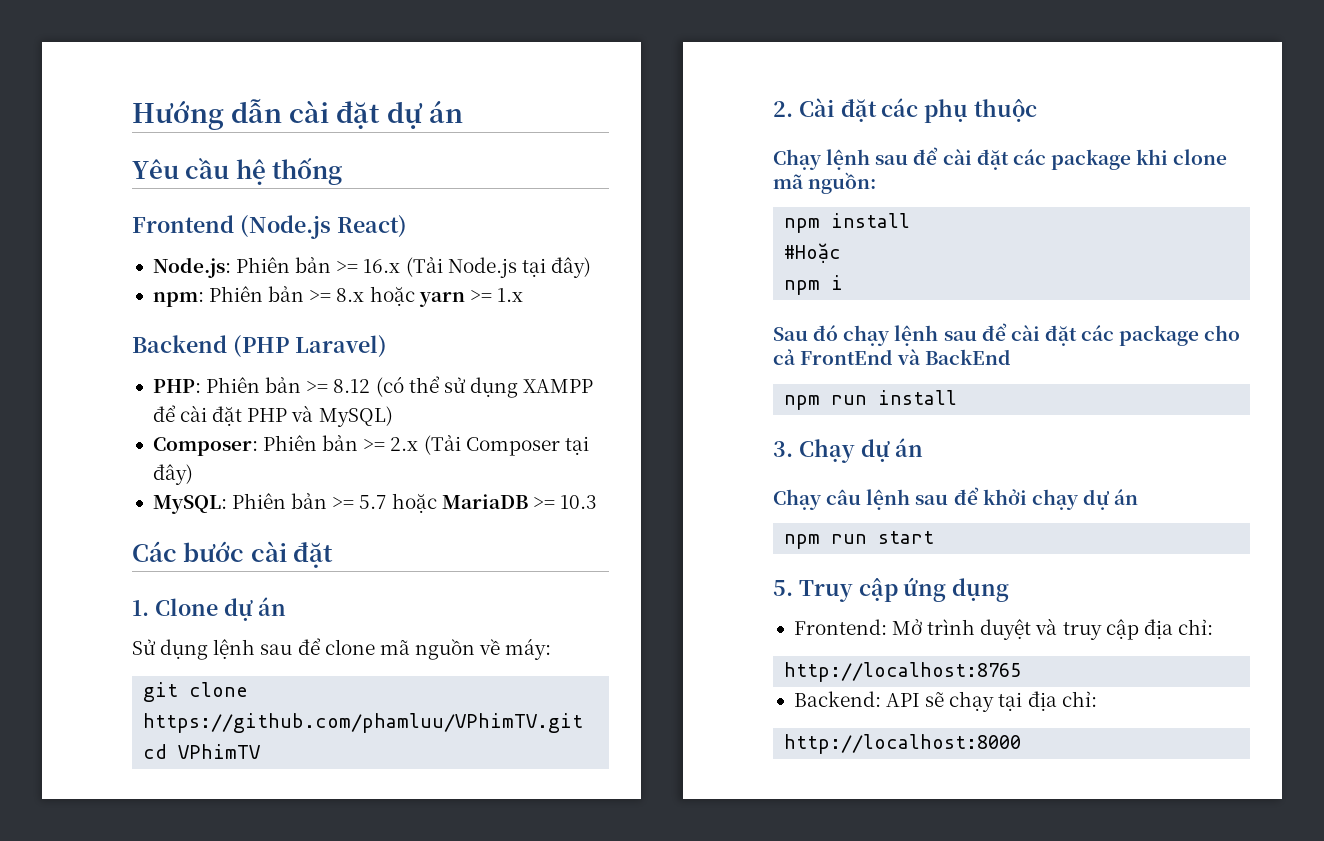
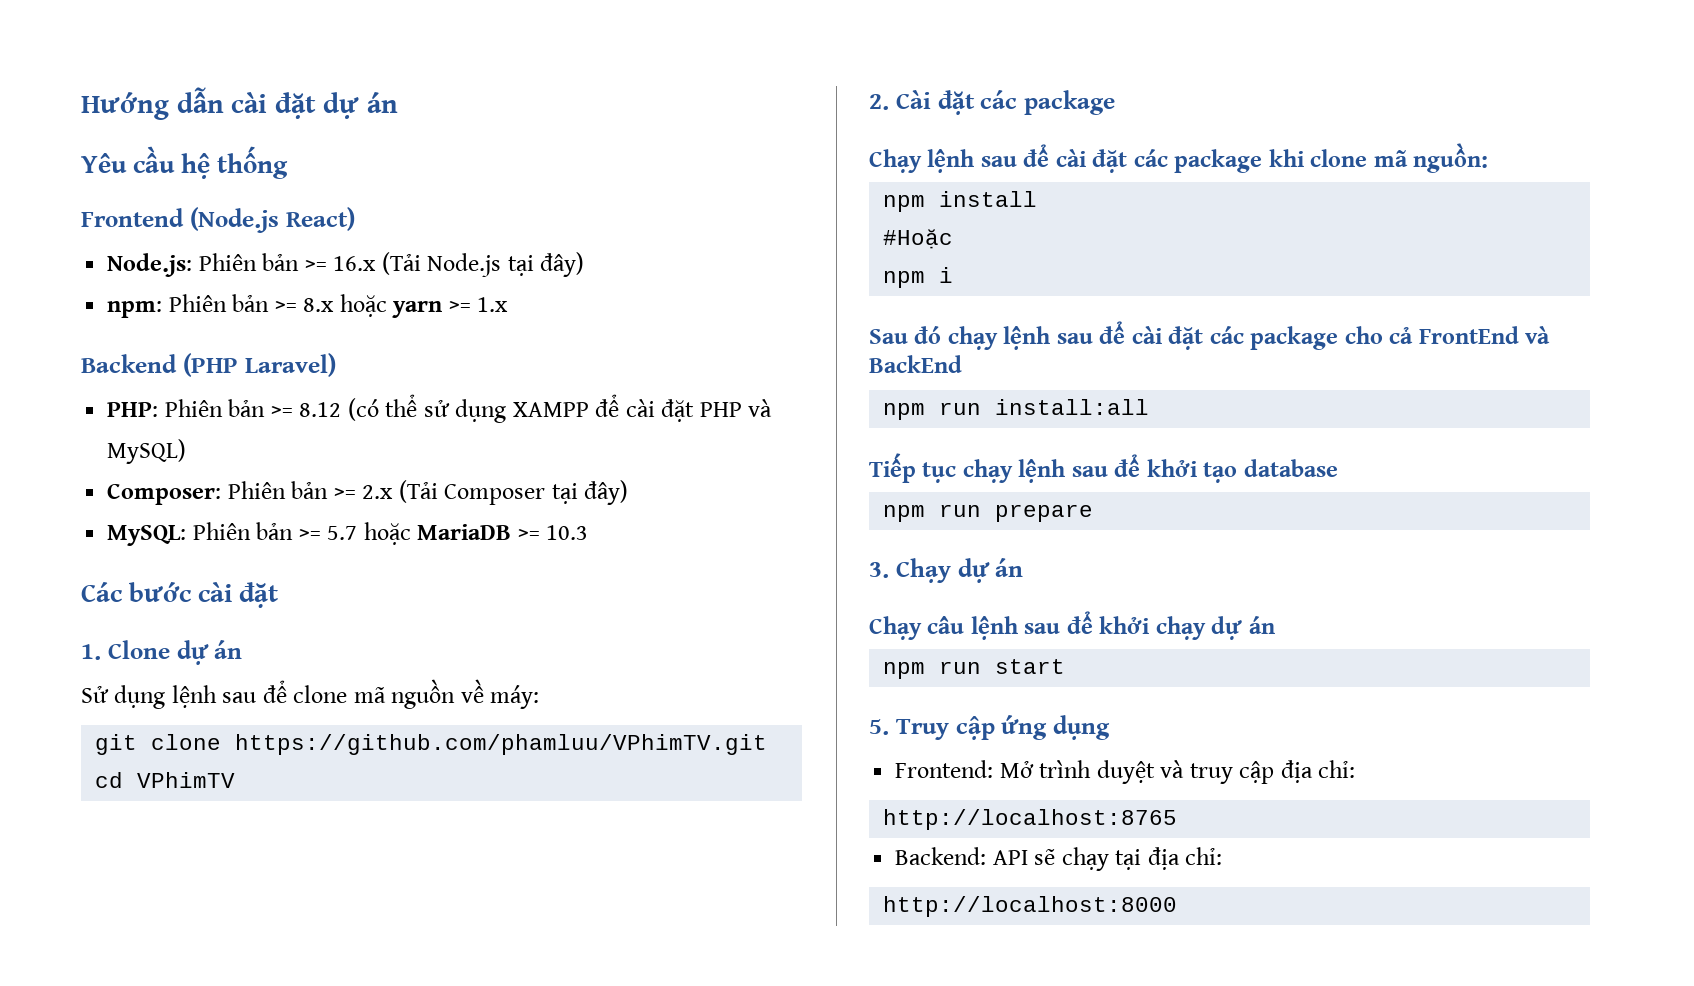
- 2. Cài đặt các phụ thuộc
+ 2. Cài đặt các package
- npm run install
+ npm run install:all
+ Tiếp tục chạy lệnh sau để khởi tạo database
+ npm run prepare

